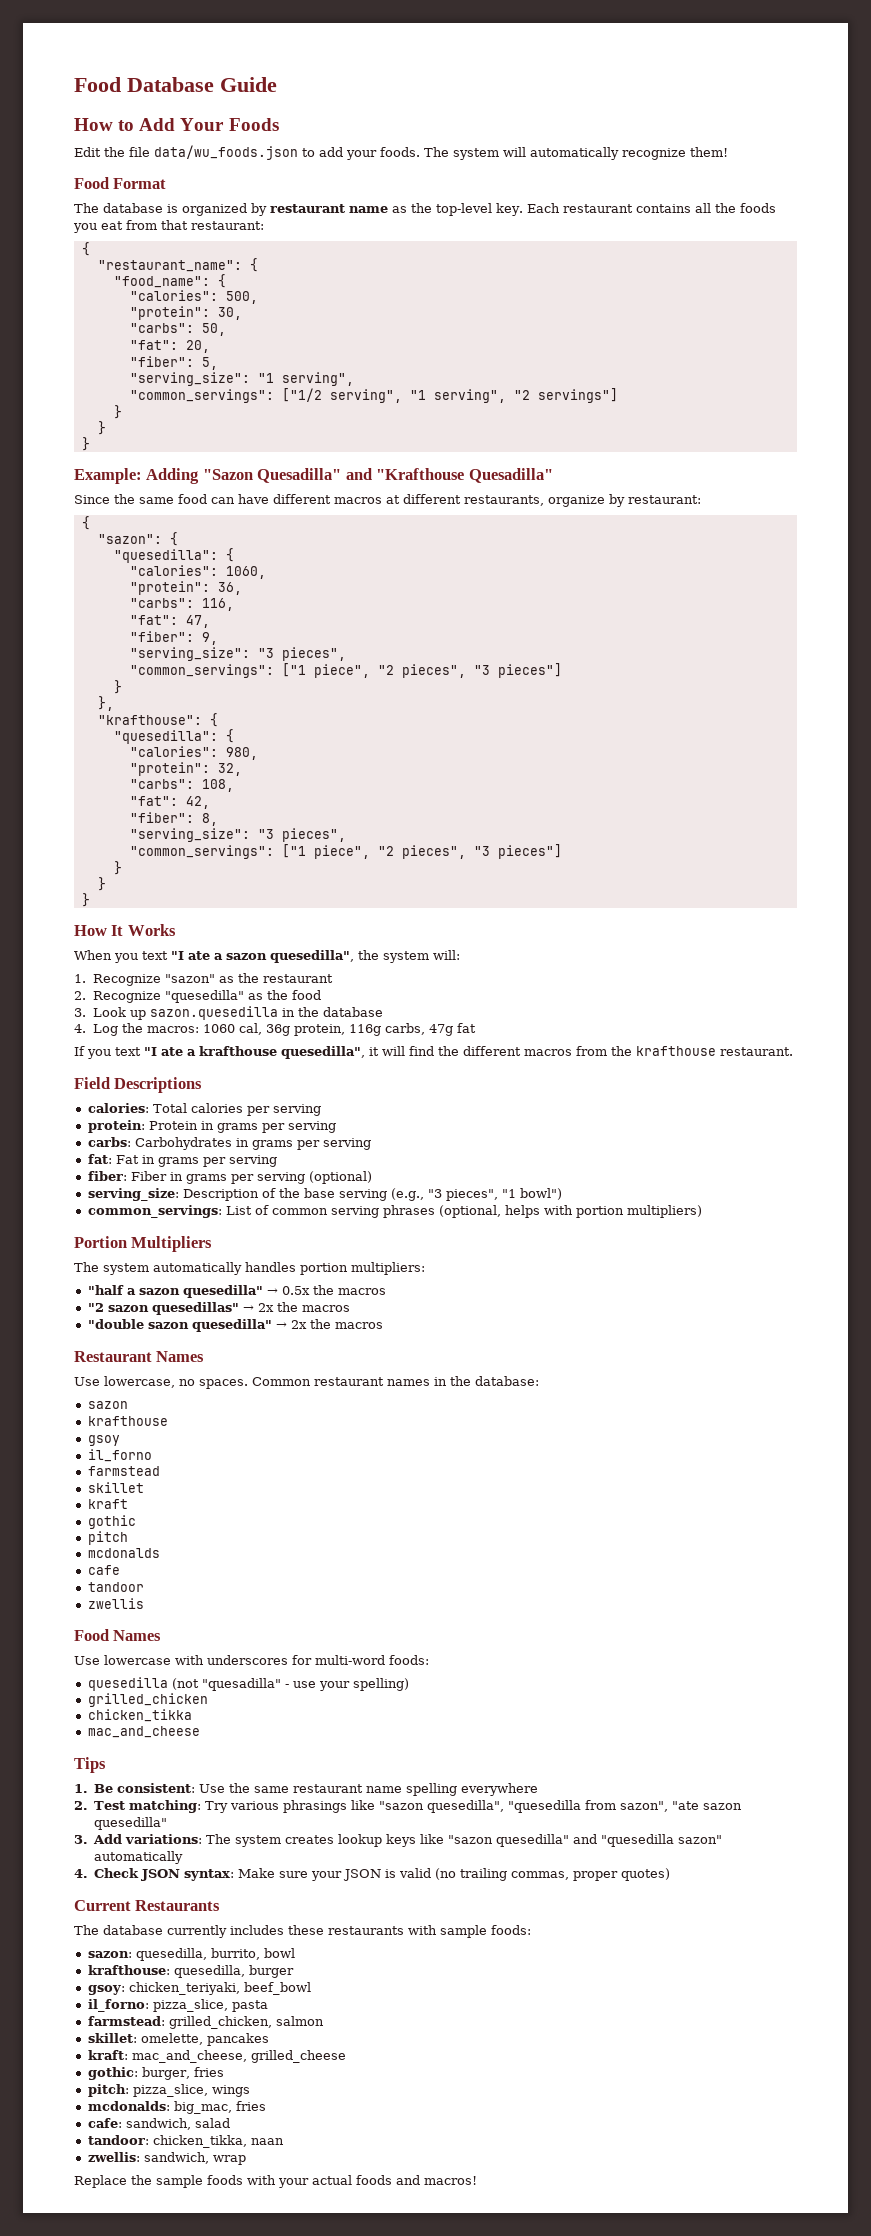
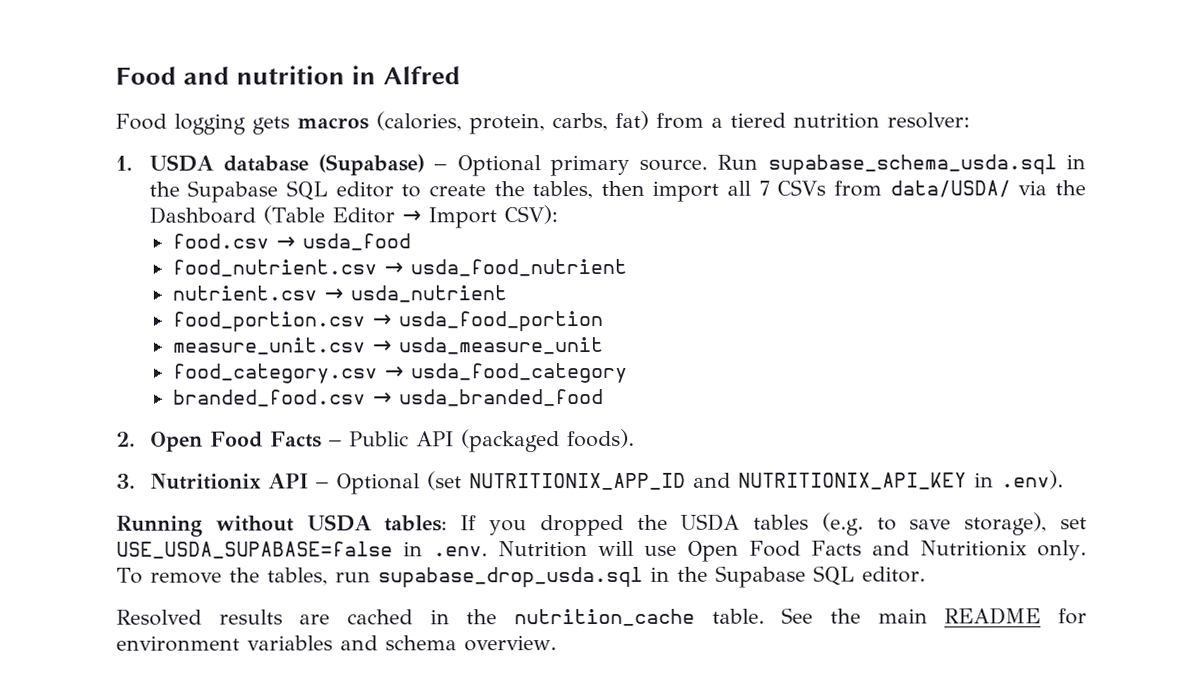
- Food Database Guide
- How to Add Your Foods
- Edit the file data/wu_foods.json to add your foods. The system will automatically recognize them!
- Food Format
- The database is organized by restaurant name as the top-level key. Each restaurant contains all the foods you eat from that restaurant:
- {
- "restaurant_name": {
- "food_name": {
- "calories": 500,
- "protein": 30,
- "carbs": 50,
- "fat": 20,
- "fiber": 5,
- "serving_size": "1 serving",
- "common_servings": ["1/2 serving", "1 serving", "2 servings"]
- }
- }
- }
- Example: Adding "Sazon Quesadilla" and "Krafthouse Quesadilla"
- Since the same food can have different macros at different restaurants, organize by restaurant:
- {
- "sazon": {
- "quesedilla": {
- "calories": 1060,
- "protein": 36,
- "carbs": 116,
- "fat": 47,
- "fiber": 9,
- "serving_size": "3 pieces",
- "common_servings": ["1 piece", "2 pieces", "3 pieces"]
- }
- },
- "krafthouse": {
- "quesedilla": {
- "calories": 980,
- "protein": 32,
- "carbs": 108,
- "fat": 42,
- "fiber": 8,
- "serving_size": "3 pieces",
- "common_servings": ["1 piece", "2 pieces", "3 pieces"]
- }
- }
- }
- How It Works
- When you text "I ate a sazon quesedilla", the system will:
- 1. Recognize "sazon" as the restaurant
- 2. Recognize "quesedilla" as the food
- 3. Look up sazon.quesedilla in the database
- 4. Log the macros: 1060 cal, 36g protein, 116g carbs, 47g fat
- If you text "I ate a krafthouse quesedilla", it will find the different macros from the krafthouse restaurant.
- Field Descriptions
- calories: Total calories per serving
- protein: Protein in grams per serving
- carbs: Carbohydrates in grams per serving
- fat: Fat in grams per serving
- fiber: Fiber in grams per serving (optional)
- serving_size: Description of the base serving (e.g., "3 pieces", "1 bowl")
- common_servings: List of common serving phrases (optional, helps with portion multipliers)
- Portion Multipliers
- The system automatically handles portion multipliers:
- "half a sazon quesedilla" → 0.5x the macros
- "2 sazon quesedillas" → 2x the macros
- "double sazon quesedilla" → 2x the macros
- Restaurant Names
- Use lowercase, no spaces. Common restaurant names in the database:
- sazon
- krafthouse
- gsoy
- il_forno
- farmstead
- skillet
- kraft
- gothic
- pitch
- mcdonalds
- cafe
- tandoor
- zwellis
- Food Names
- Use lowercase with underscores for multi-word foods:
- quesedilla (not "quesadilla" - use your spelling)
- grilled_chicken
- chicken_tikka
- mac_and_cheese
- Tips
- 1. Be consistent: Use the same restaurant name spelling everywhere
- 2. Test matching: Try various phrasings like "sazon quesedilla", "quesedilla from sazon", "ate sazon quesedilla"
- 3. Add variations: The system creates lookup keys like "sazon quesedilla" and "quesedilla sazon" automatically
- 4. Check JSON syntax: Make sure your JSON is valid (no trailing commas, proper quotes)
- Current Restaurants
- The database currently includes these restaurants with sample foods:
- sazon: quesedilla, burrito, bowl
- krafthouse: quesedilla, burger
- gsoy: chicken_teriyaki, beef_bowl
- il_forno: pizza_slice, pasta
- farmstead: grilled_chicken, salmon
- skillet: omelette, pancakes
- kraft: mac_and_cheese, grilled_cheese
- gothic: burger, fries
- pitch: pizza_slice, wings
- mcdonalds: big_mac, fries
- cafe: sandwich, salad
- tandoor: chicken_tikka, naan
- zwellis: sandwich, wrap
- Replace the sample foods with your actual foods and macros!
+ Food and nutrition in Alfred
+ Food logging gets macros (calories, protein, carbs, fat) from a tiered nutrition resolver:
+ 1. USDA database (Supabase) – Optional primary source. Run supabase_schema_usda.sql in the Supabase SQL editor to create the tables, then import all 7 CSVs from data/USDA/ via the Dashboard (Table Editor → Import CSV):
+ food.csv → usda_food
+ food_nutrient.csv → usda_food_nutrient
+ nutrient.csv → usda_nutrient
+ food_portion.csv → usda_food_portion
+ measure_unit.csv → usda_measure_unit
+ food_category.csv → usda_food_category
+ branded_food.csv → usda_branded_food
+ 2. Open Food Facts – Public API (packaged foods).
+ 3. Nutritionix API – Optional (set NUTRITIONIX_APP_ID and NUTRITIONIX_API_KEY in .env).
+ Running without USDA tables: If you dropped the USDA tables (e.g. to save storage), set USE_USDA_SUPABASE=false in .env. Nutrition will use Open Food Facts and Nutritionix only. To remove the tables, run supabase_drop_usda.sql in the Supabase SQL editor.
+ Resolved results are cached in the nutrition_cache table. See the main README for environment variables and schema overview.

